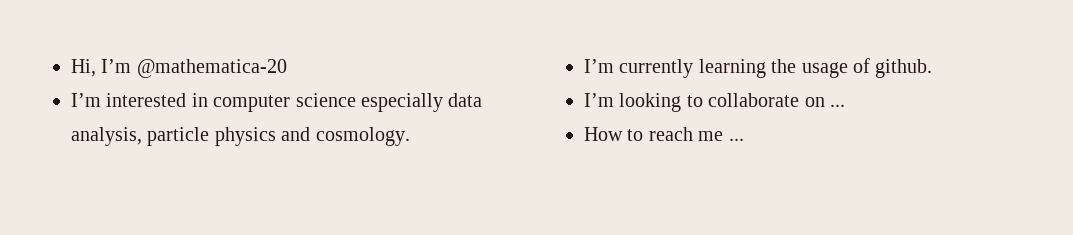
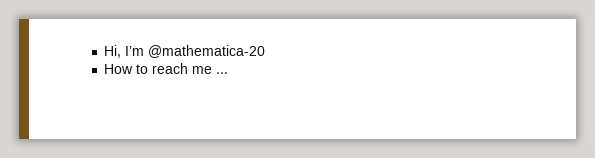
- I’m interested in computer science especially data analysis, particle physics and cosmology.
- I’m currently learning the usage of github.
- I’m looking to collaborate on ...

